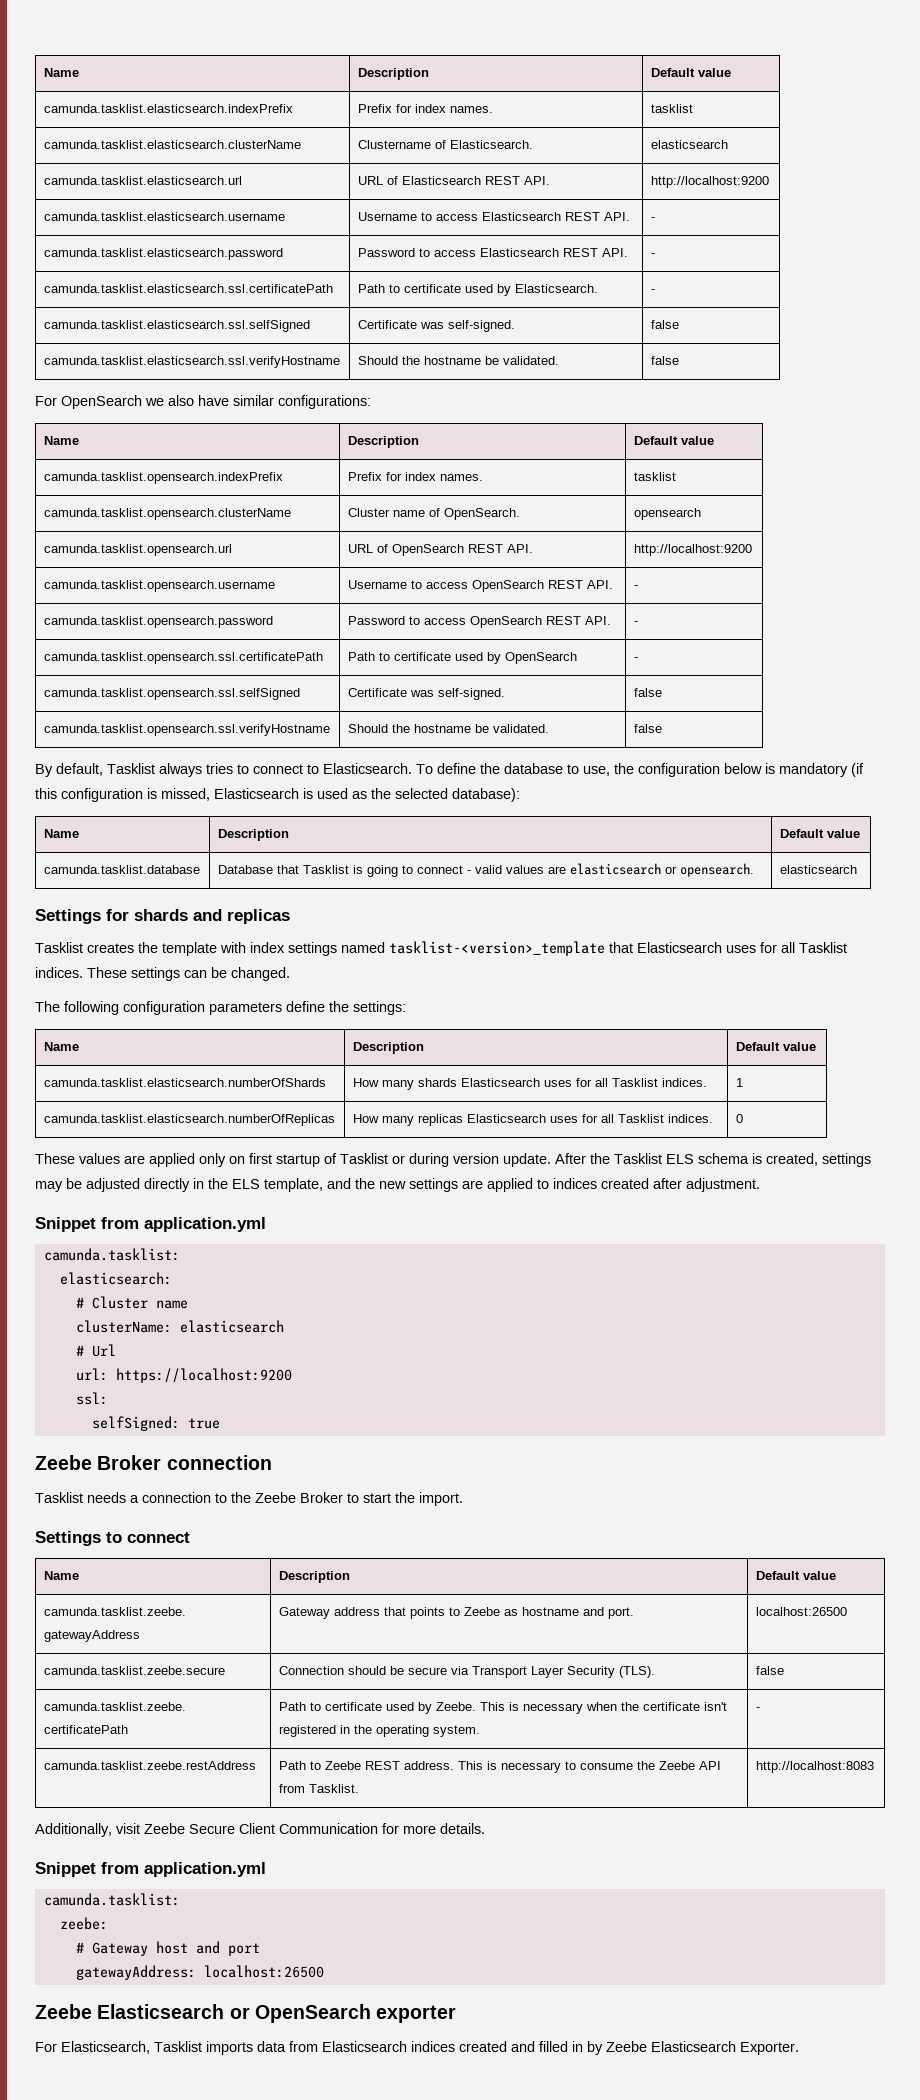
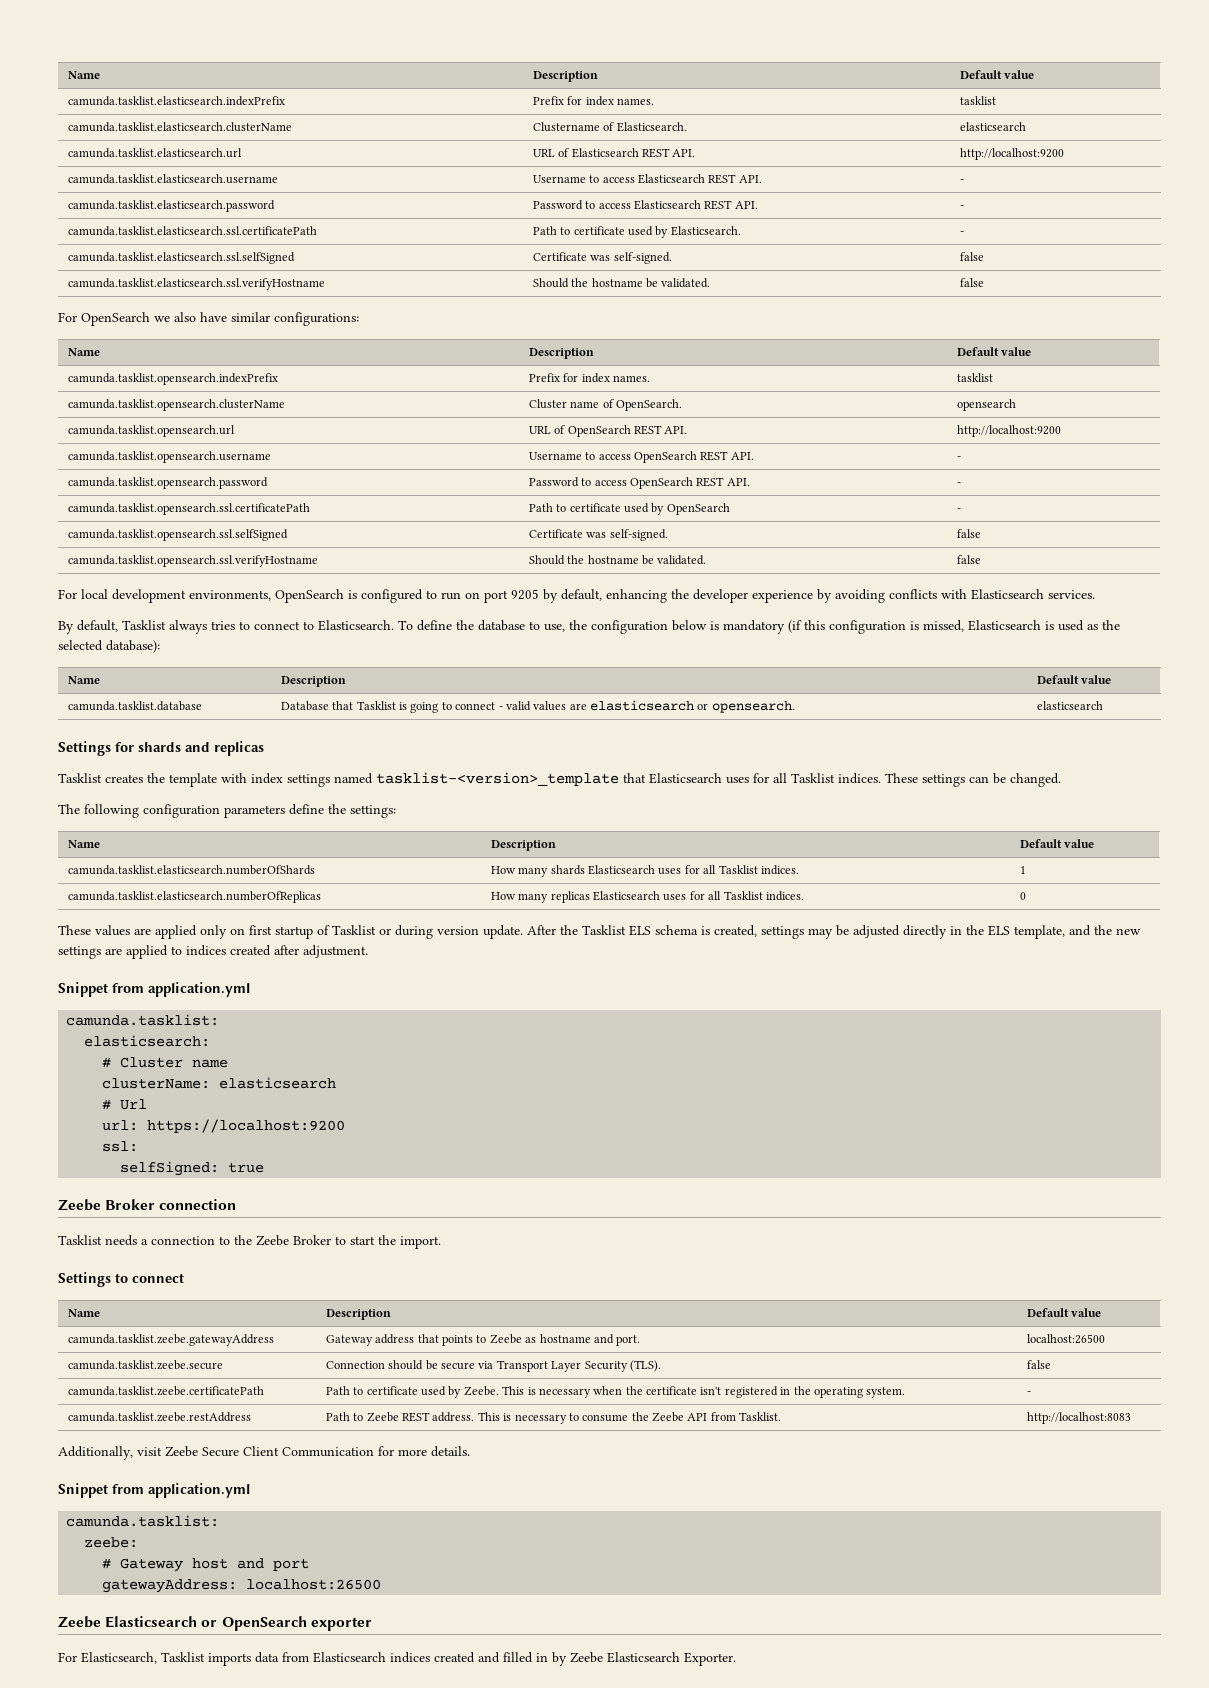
+ For local development environments, OpenSearch is configured to run on port 9205 by default, enhancing the developer experience by avoiding conflicts with Elasticsearch services.

